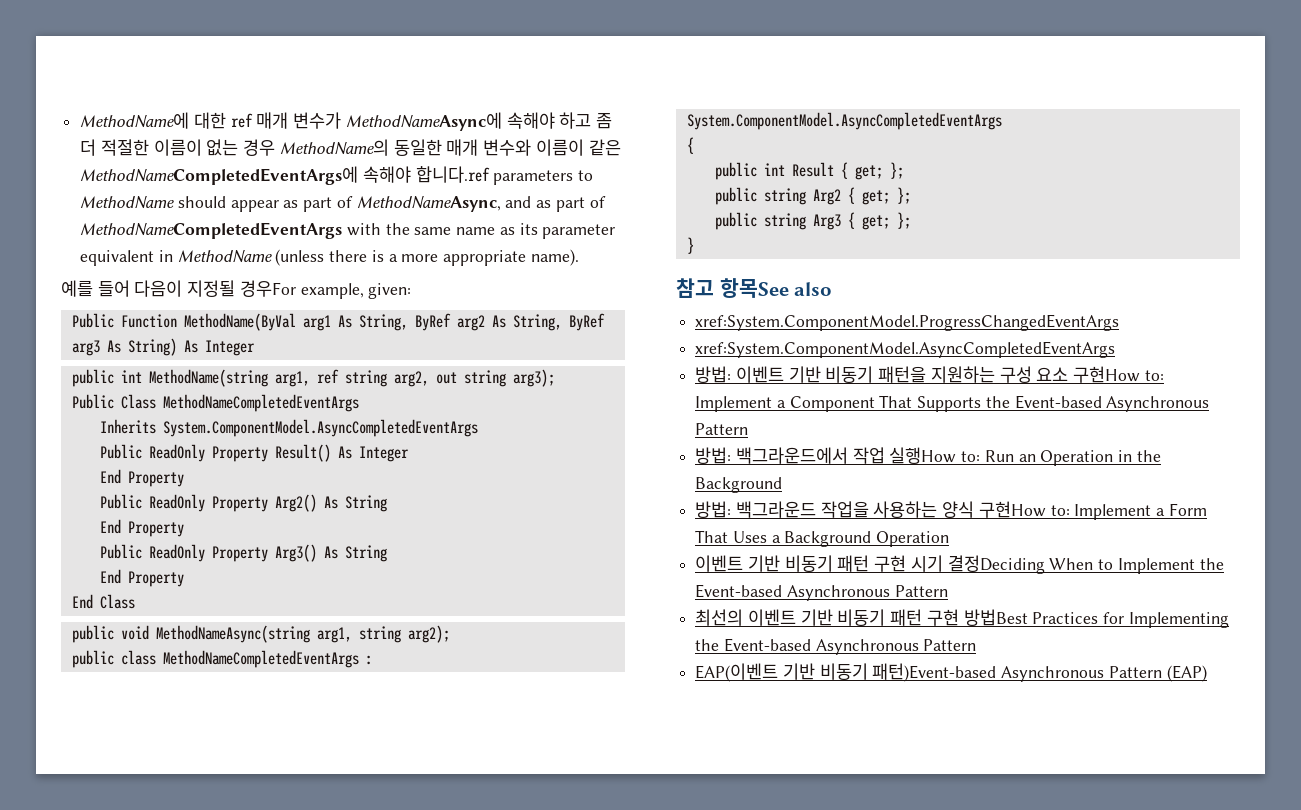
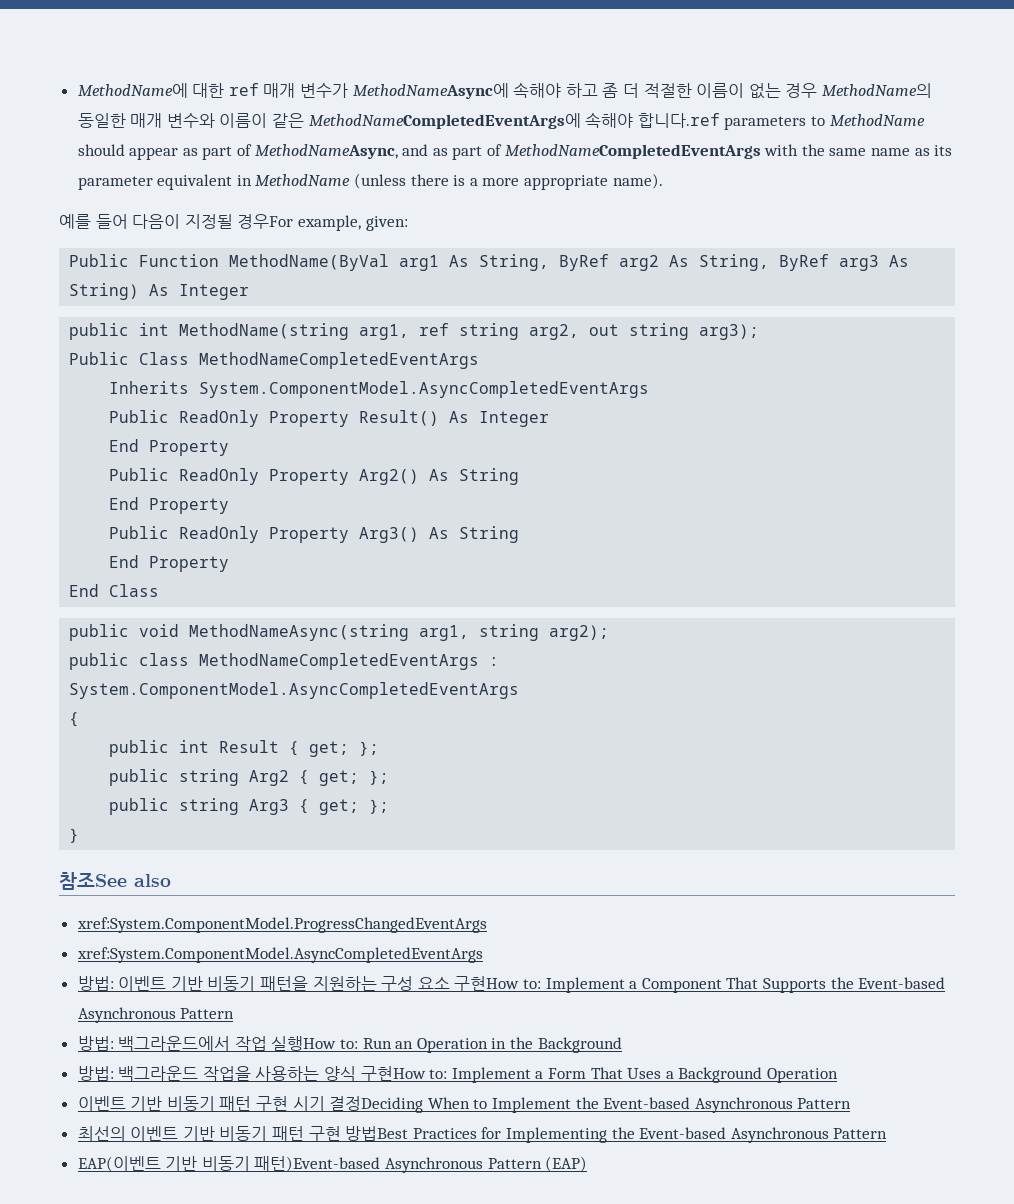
- 참고 항목See also
+ 참조See also

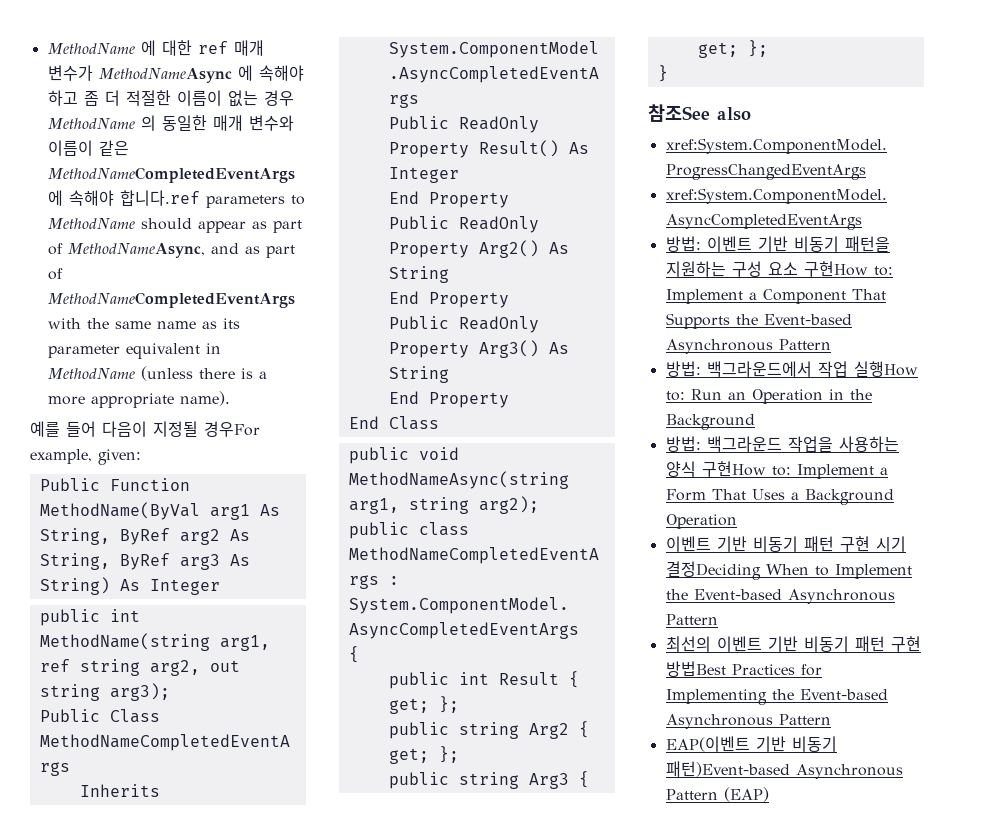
- MethodName에 대한 ref 매개 변수가 MethodNameAsync에 속해야 하고 좀 더 적절한 이름이 없는 경우 MethodName의 동일한 매개 변수와 이름이 같은 MethodNameCompletedEventArgs에 속해야 합니다.ref parameters to MethodName should appear as part of MethodNameAsync, and as part of MethodNameCompletedEventArgs with the same name as its parameter equivalent in MethodName (unless there is a more appropriate name).
+ MethodName 에 대한 ref 매개 변수가 MethodNameAsync 에 속해야 하고 좀 더 적절한 이름이 없는 경우 MethodName 의 동일한 매개 변수와 이름이 같은 MethodNameCompletedEventArgs 에 속해야 합니다.ref parameters to MethodName should appear as part of MethodNameAsync, and as part of MethodNameCompletedEventArgs with the same name as its parameter equivalent in MethodName (unless there is a more appropriate name).

